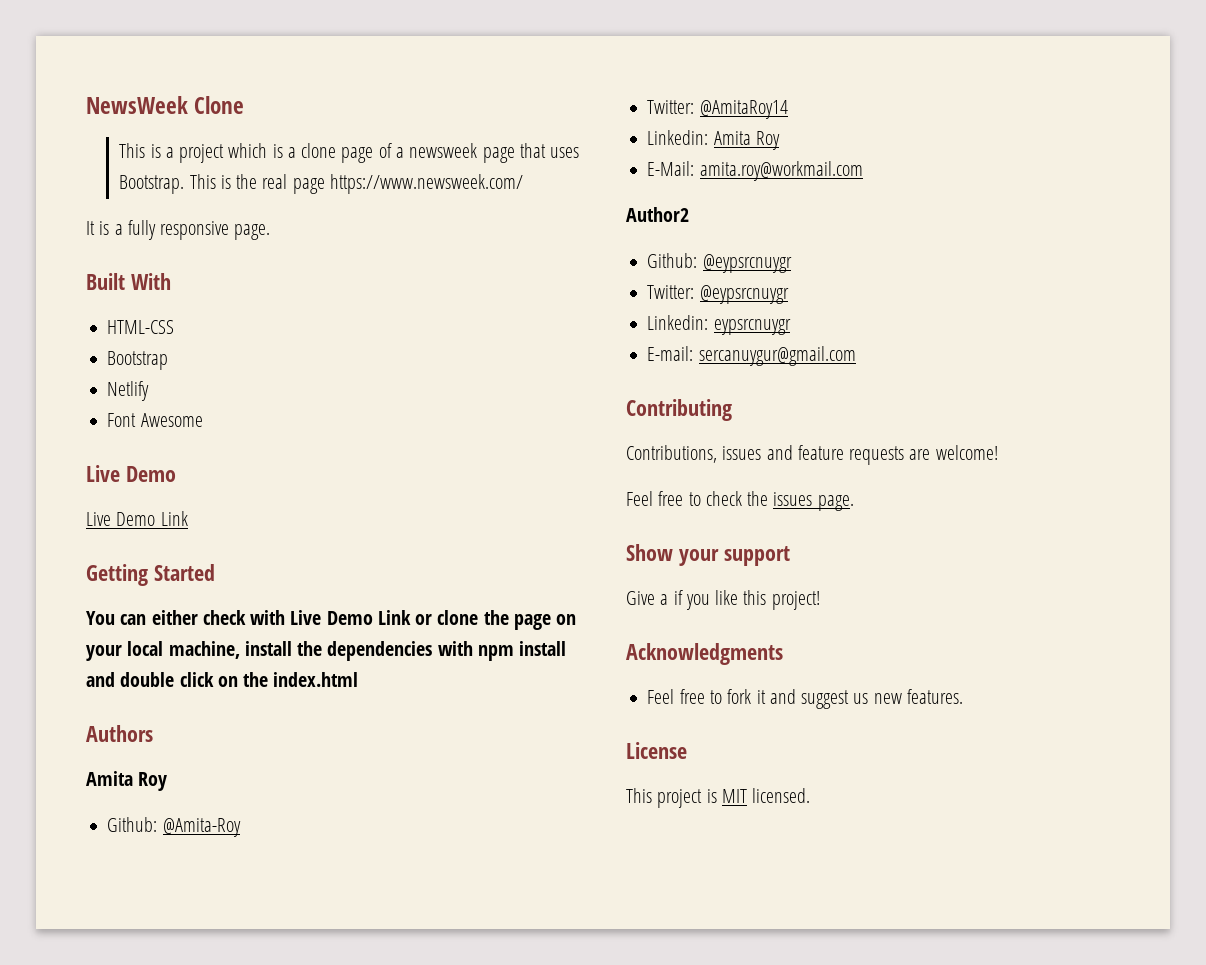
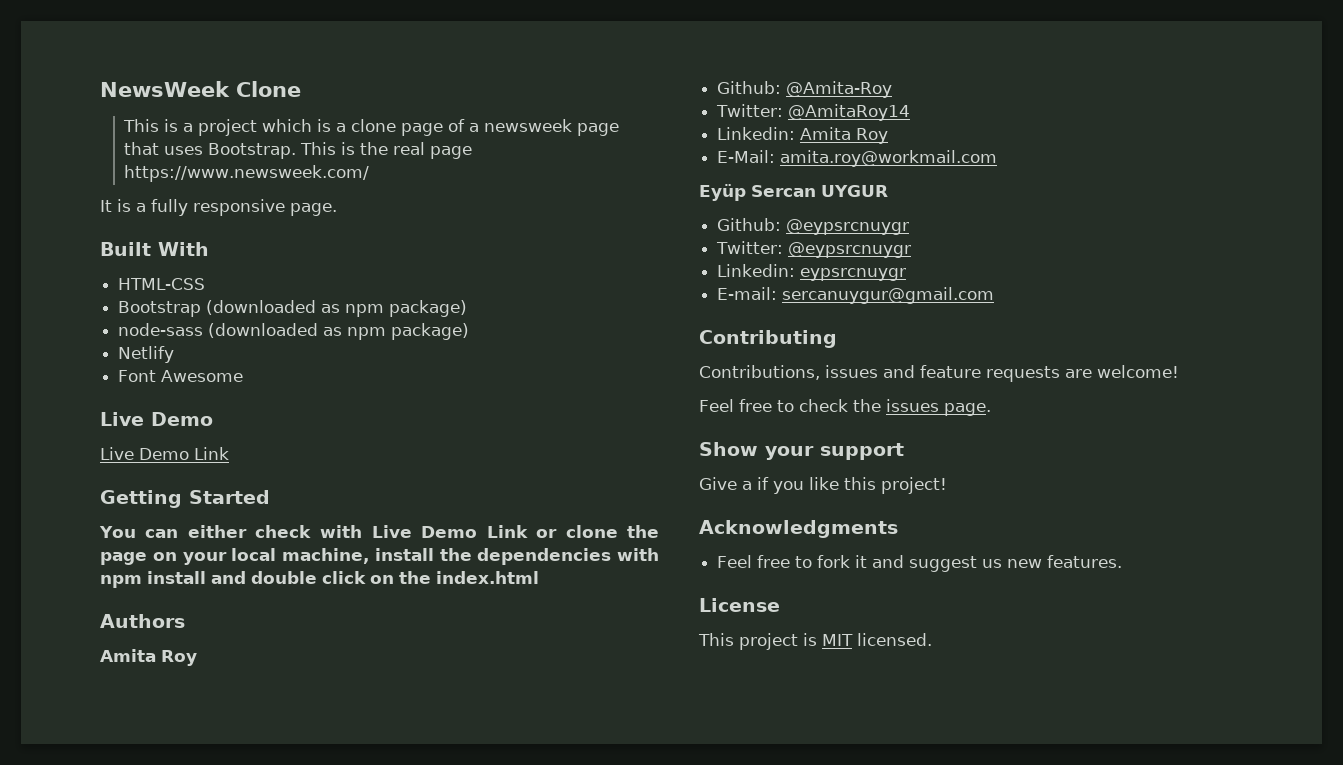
- Bootstrap
+ Bootstrap (downloaded as npm package)
+ node-sass (downloaded as npm package)
- Author2
+ Eyüp Sercan UYGUR

